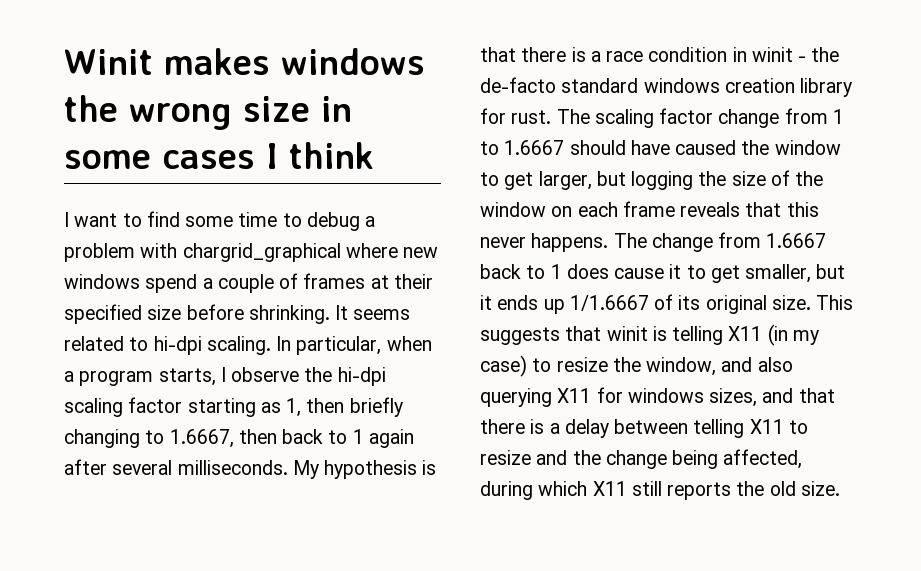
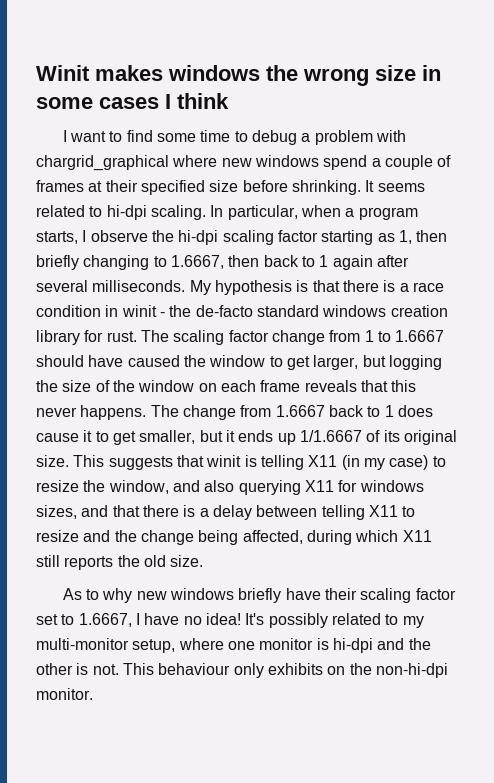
+ As to why new windows briefly have their scaling factor set to 1.6667, I have no idea! It's possibly related to my multi-monitor setup, where one monitor is hi-dpi and the other is not. This behaviour only exhibits on the non-hi-dpi monitor.

